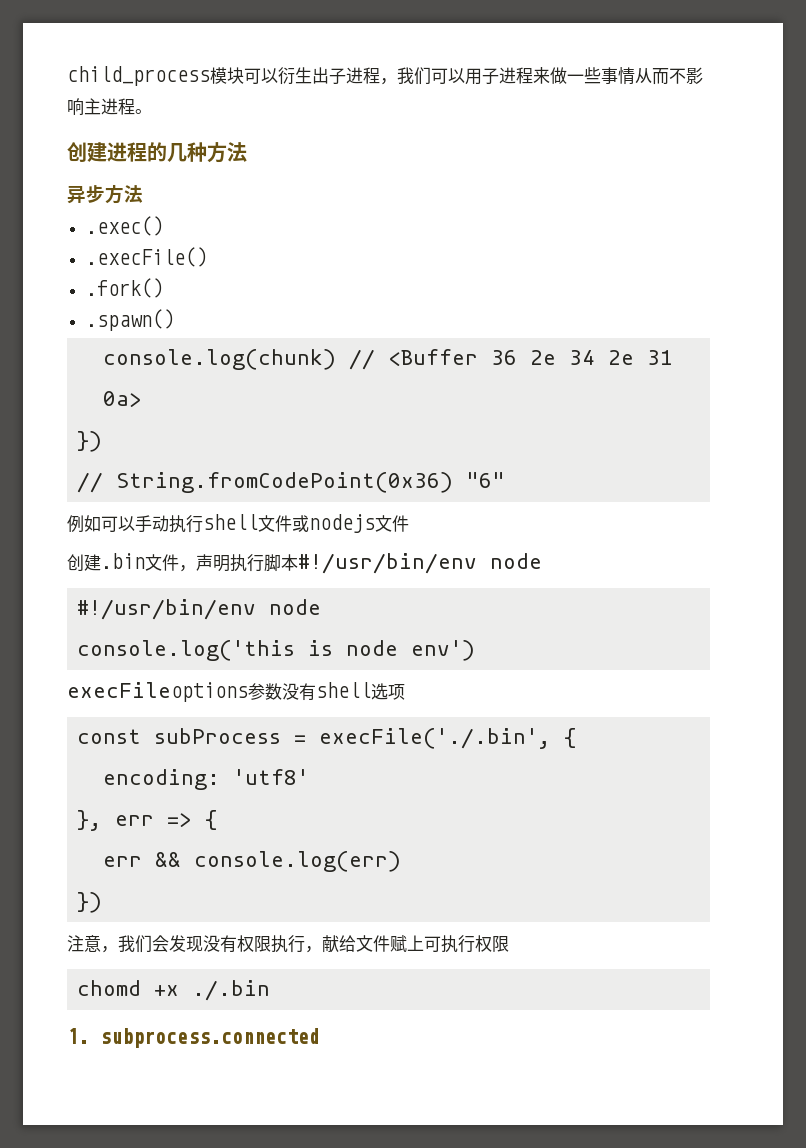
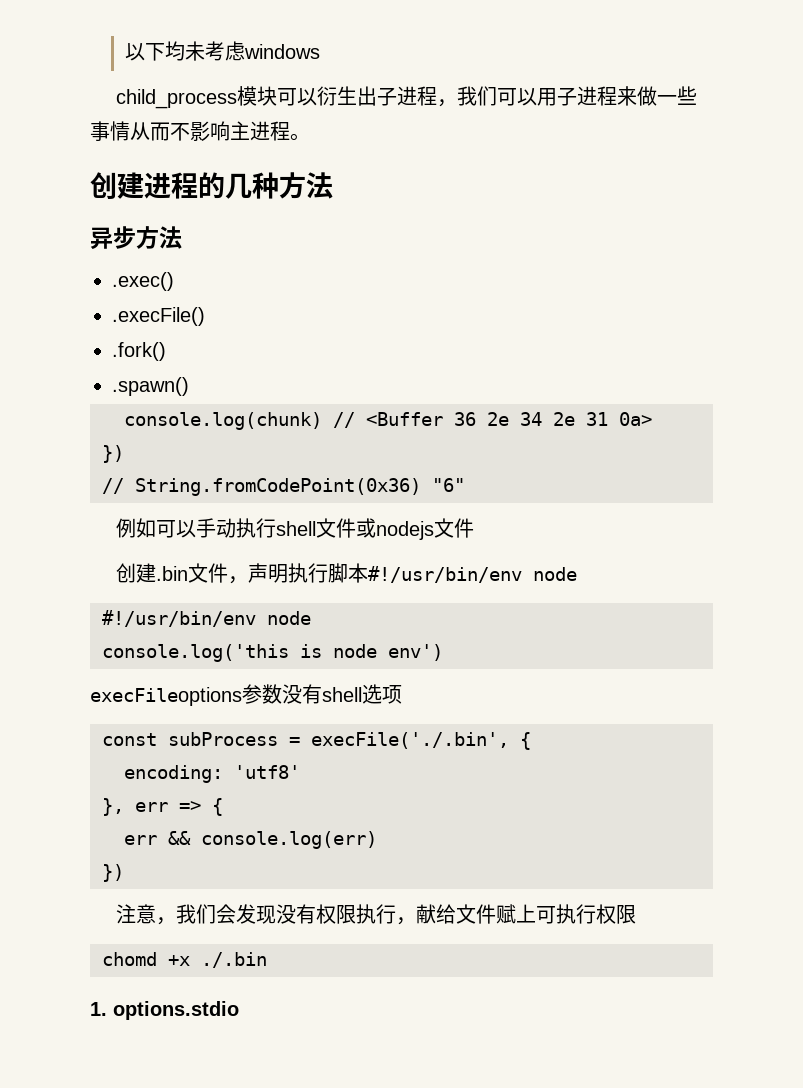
+ 以下均未考虑windows
- 1. subprocess.connected
+ 1. options.stdio

